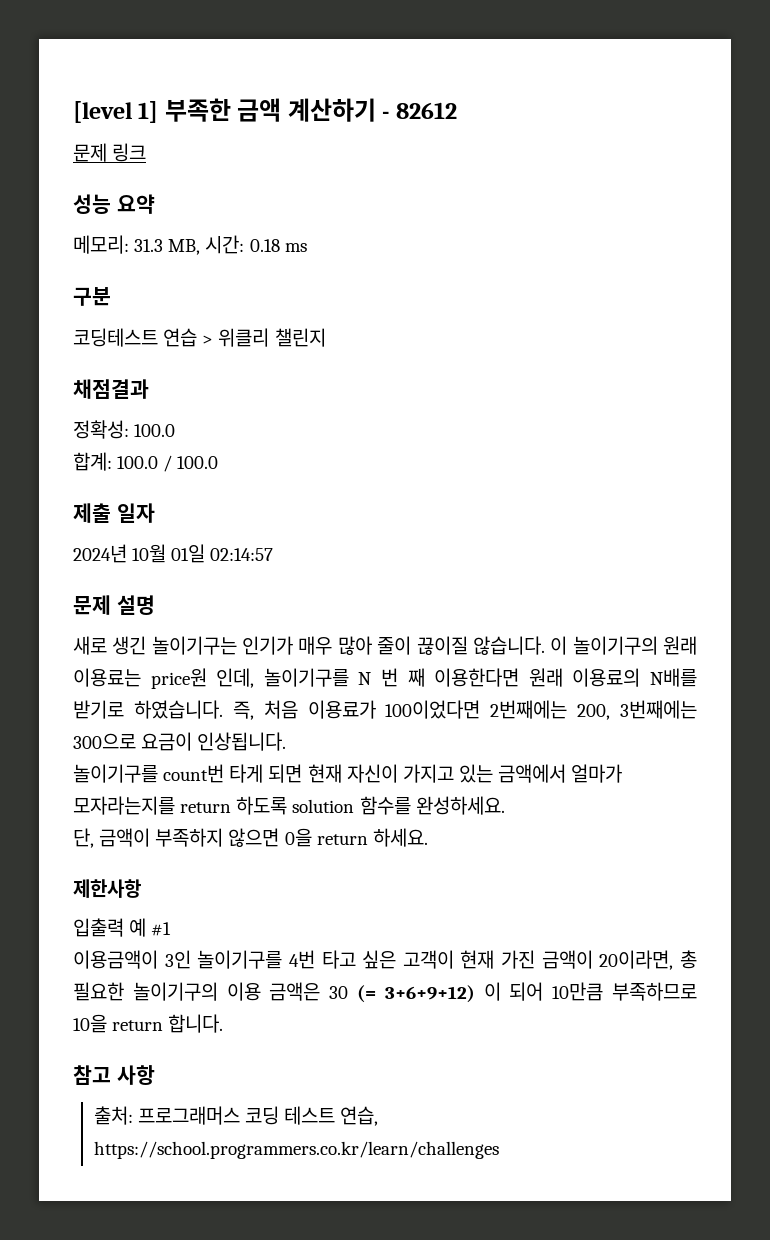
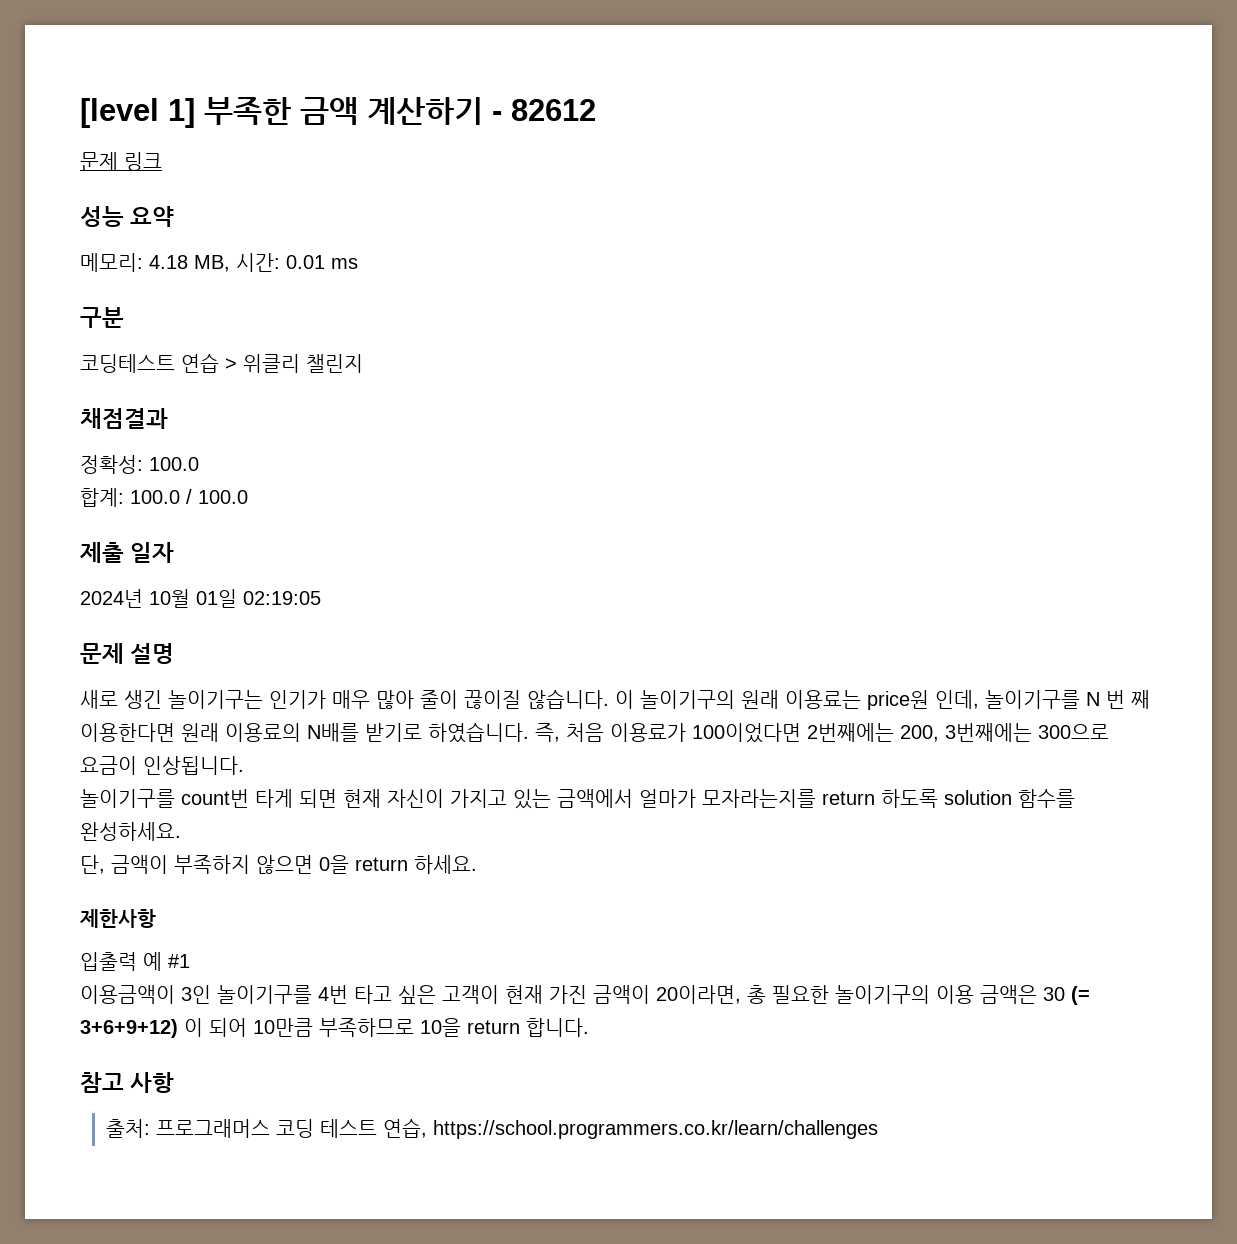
- 메모리: 31.3 MB, 시간: 0.18 ms
+ 메모리: 4.18 MB, 시간: 0.01 ms
- 2024년 10월 01일 02:14:57
+ 2024년 10월 01일 02:19:05

